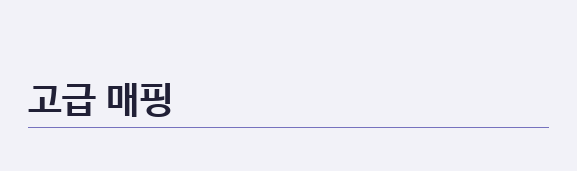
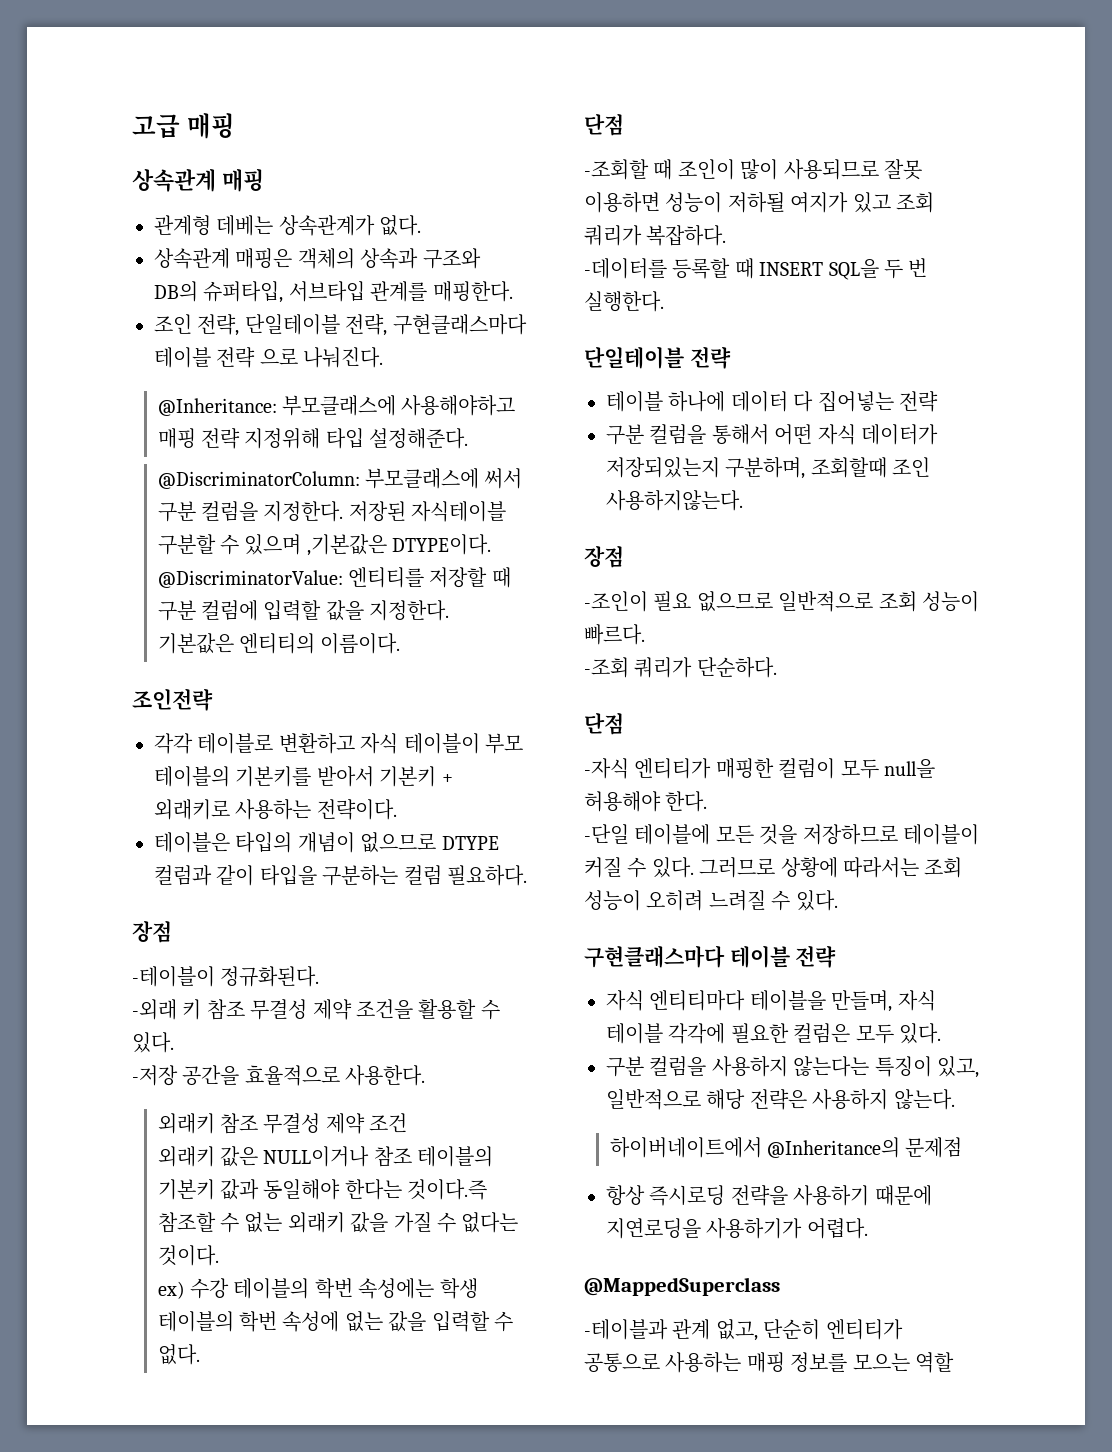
+ 상속관계 매핑
+ 관계형 데베는 상속관계가 없다.
+ 상속관계 매핑은 객체의 상속과 구조와 DB의 슈퍼타입, 서브타입 관계를 매핑한다.
+ 조인 전략, 단일테이블 전략, 구현클래스마다 테이블 전략 으로 나눠진다.
+ @Inheritance: 부모클래스에 사용해야하고 매핑 전략 지정위해 타입 설정해준다.
+ @DiscriminatorColumn: 부모클래스에 써서 구분 컬럼을 지정한다. 저장된 자식테이블 구분할 수 있으며 ,기본값은 DTYPE이다. @DiscriminatorValue: 엔티티를 저장할 때 구분 컬럼에 입력할 값을 지정한다. 기본값은 엔티티의 이름이다.
+ 조인전략
+ 각각 테이블로 변환하고 자식 테이블이 부모 테이블의 기본키를 받아서 기본키 + 외래키로 사용하는 전략이다.
+ 테이블은 타입의 개념이 없으므로 DTYPE 컬럼과 같이 타입을 구분하는 컬럼 필요하다.
+ 장점
+ -테이블이 정규화된다.
+ -외래 키 참조 무결성 제약 조건을 활용할 수 있다.
+ -저장 공간을 효율적으로 사용한다.
+ 외래키 참조 무결성 제약 조건
+ 외래키 값은 NULL이거나 참조 테이블의 기본키 값과 동일해야 한다는 것이다.즉 참조할 수 없는 외래키 값을 가질 수 없다는 것이다.
+ ex) 수강 테이블의 학번 속성에는 학생 테이블의 학번 속성에 없는 값을 입력할 수 없다.
+ 단점
+ -조회할 때 조인이 많이 사용되므로 잘못 이용하면 성능이 저하될 여지가 있고 조회 쿼리가 복잡하다.
+ -데이터를 등록할 때 INSERT SQL을 두 번 실행한다.
+ 단일테이블 전략
+ 테이블 하나에 데이터 다 집어넣는 전략
+ 구분 컬럼을 통해서 어떤 자식 데이터가 저장되있는지 구분하며, 조회할때 조인 사용하지않는다.
+ 장점
+ -조인이 필요 없으므로 일반적으로 조회 성능이 빠르다.
+ -조회 쿼리가 단순하다.
+ 단점
+ -자식 엔티티가 매핑한 컬럼이 모두 null을 허용해야 한다.
+ -단일 테이블에 모든 것을 저장하므로 테이블이 커질 수 있다. 그러므로 상황에 따라서는 조회 성능이 오히려 느려질 수 있다.
+ 구현클래스마다 테이블 전략
+ 자식 엔티티마다 테이블을 만들며, 자식 테이블 각각에 필요한 컬럼은 모두 있다.
+ 구분 컬럼을 사용하지 않는다는 특징이 있고, 일반적으로 해당 전략은 사용하지 않는다.
+ 하이버네이트에서 @Inheritance의 문제점
+ 항상 즉시로딩 전략을 사용하기 때문에 지연로딩을 사용하기가 어렵다.
+ @MappedSuperclass
+ -테이블과 관계 없고, 단순히 엔티티가 공통으로 사용하는 매핑 정보를 모으는 역할

